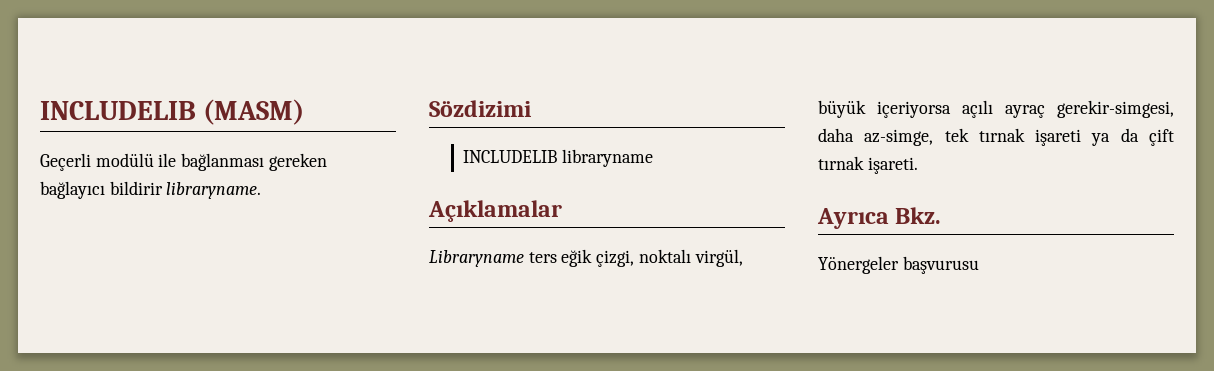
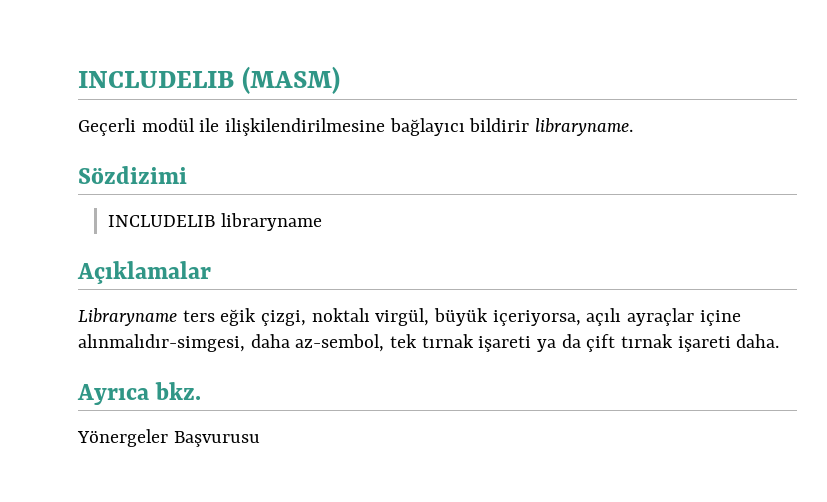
- Geçerli modülü ile bağlanması gereken bağlayıcı bildirir libraryname.
+ Geçerli modül ile ilişkilendirilmesine bağlayıcı bildirir libraryname.
- Libraryname ters eğik çizgi, noktalı virgül, büyük içeriyorsa açılı ayraç gerekir-simgesi, daha az-simge, tek tırnak işareti ya da çift tırnak işareti.
+ Libraryname ters eğik çizgi, noktalı virgül, büyük içeriyorsa, açılı ayraçlar içine alınmalıdır-simgesi, daha az-sembol, tek tırnak işareti ya da çift tırnak işareti daha.
- Ayrıca Bkz.
+ Ayrıca bkz.
- Yönergeler başvurusu
+ Yönergeler Başvurusu

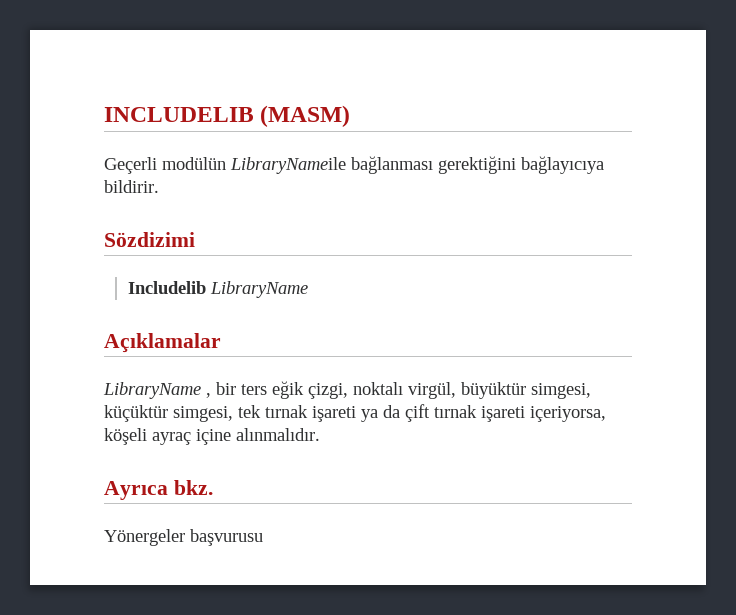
- Geçerli modül ile ilişkilendirilmesine bağlayıcı bildirir libraryname.
+ Geçerli modülün LibraryNameile bağlanması gerektiğini bağlayıcıya bildirir.
- INCLUDELIB libraryname
+ Includelib LibraryName
- Libraryname ters eğik çizgi, noktalı virgül, büyük içeriyorsa, açılı ayraçlar içine alınmalıdır-simgesi, daha az-sembol, tek tırnak işareti ya da çift tırnak işareti daha.
+ LibraryName , bir ters eğik çizgi, noktalı virgül, büyüktür simgesi, küçüktür simgesi, tek tırnak işareti ya da çift tırnak işareti içeriyorsa, köşeli ayraç içine alınmalıdır.
- Yönergeler Başvurusu
+ Yönergeler başvurusu

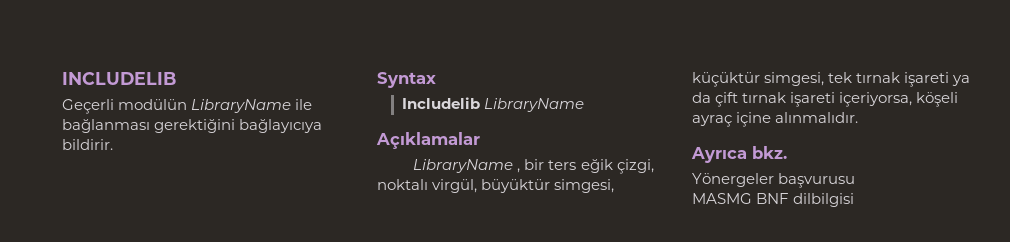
- INCLUDELIB (MASM)
+ INCLUDELIB
- Geçerli modülün LibraryNameile bağlanması gerektiğini bağlayıcıya bildirir.
+ Geçerli modülün LibraryName ile bağlanması gerektiğini bağlayıcıya bildirir.
- Sözdizimi
+ Syntax
+ MASMG BNF dilbilgisi

